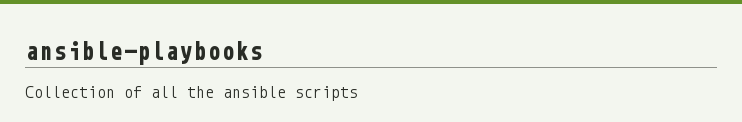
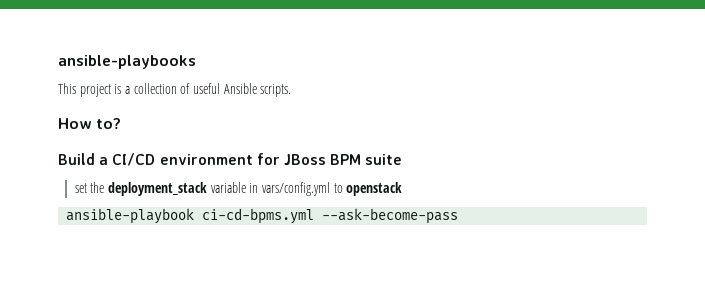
- Collection of all the ansible scripts
+ This project is a collection of useful Ansible scripts.
+ How to?
+ Build a CI/CD environment for JBoss BPM suite
+ set the deployment_stack variable in vars/config.yml to openstack
+ ansible-playbook ci-cd-bpms.yml --ask-become-pass

